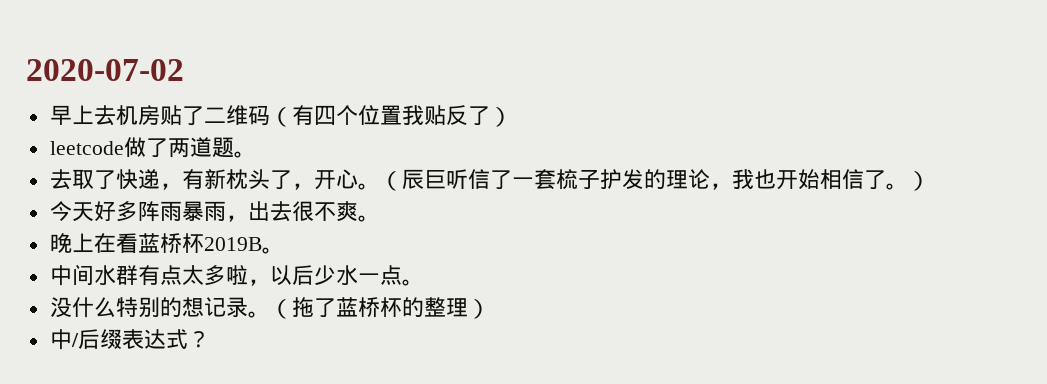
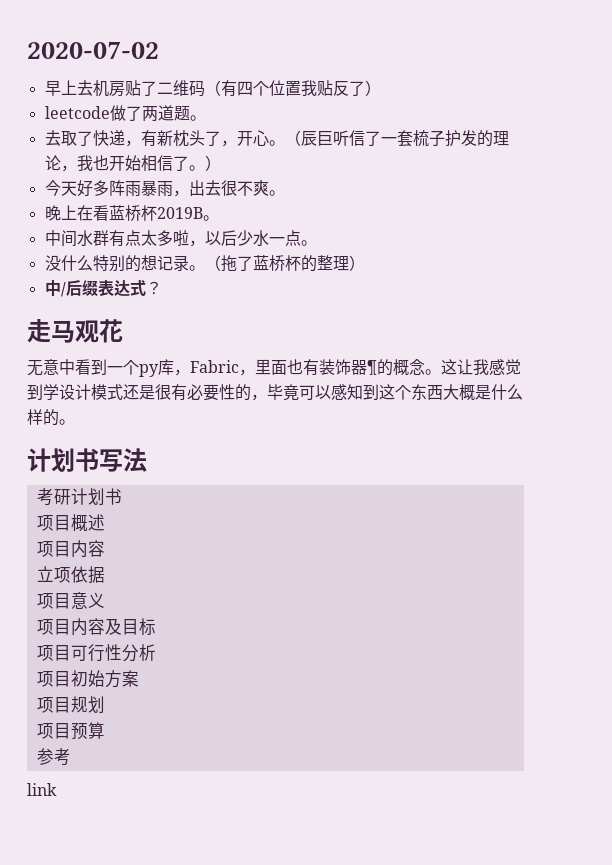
+ 走马观花
+ 无意中看到一个py库，Fabric，里面也有装饰器¶的概念。这让我感觉到学设计模式还是很有必要性的，毕竟可以感知到这个东西大概是什么样的。
+ 计划书写法
+ 考研计划书
+ 项目概述
+ 项目内容
+ 立项依据
+ 项目意义
+ 项目内容及目标
+ 项目可行性分析
+ 项目初始方案
+ 项目规划
+ 项目预算
+ 参考
+ link

